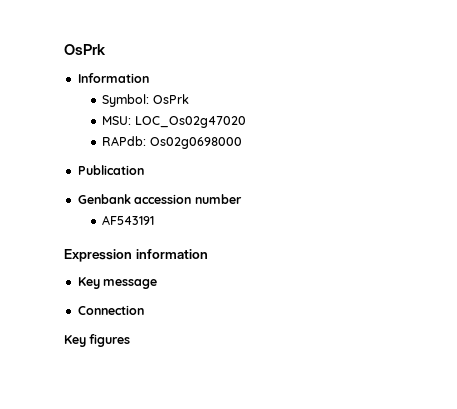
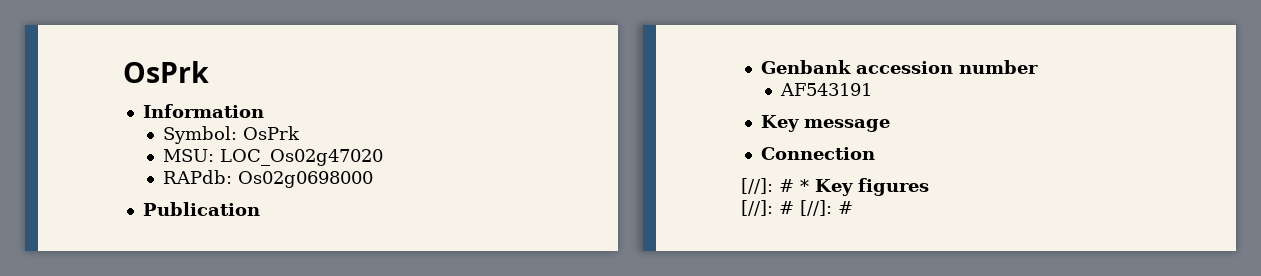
- Expression information
- Key figures
+ [//]: # * Key figures
+ [//]: # [//]: #

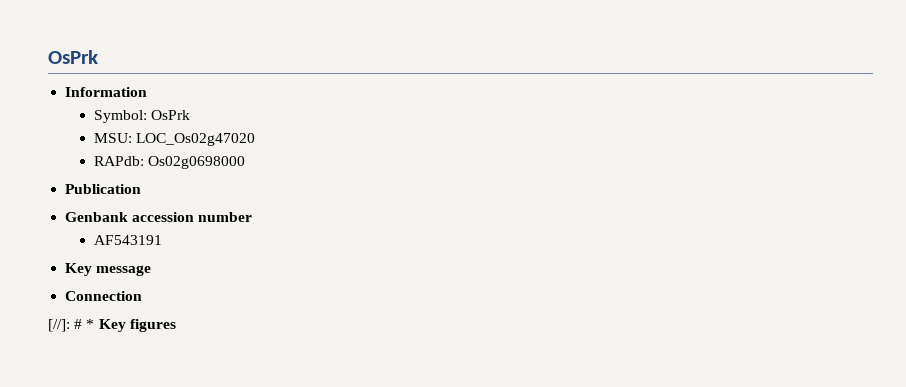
- [//]: # [//]: #

